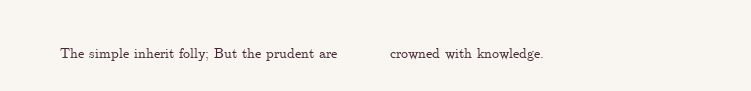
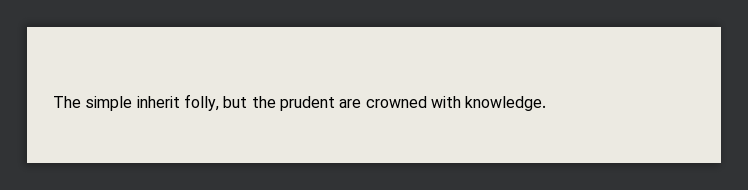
- The simple inherit folly; But the prudent are crowned with knowledge.
+ The simple inherit folly, but the prudent are crowned with knowledge.

